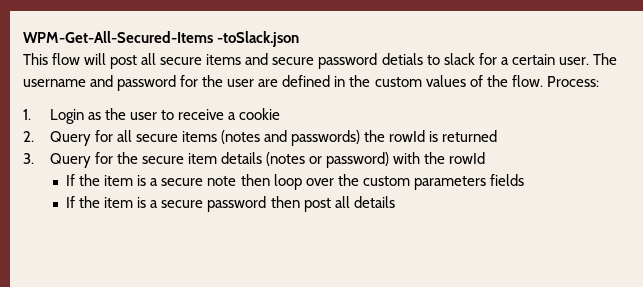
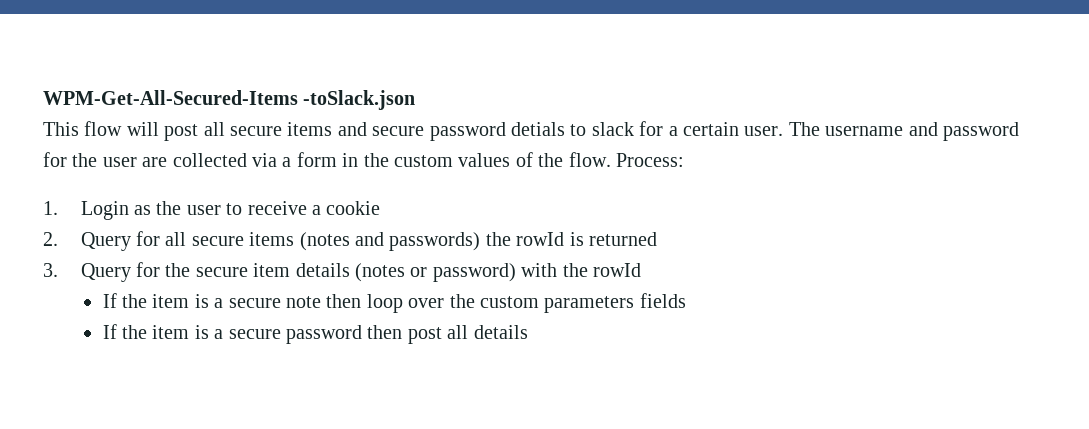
- The username and password for the user are defined in the custom values of the flow.
+ The username and password for the user are collected via a form in the custom values of the flow.

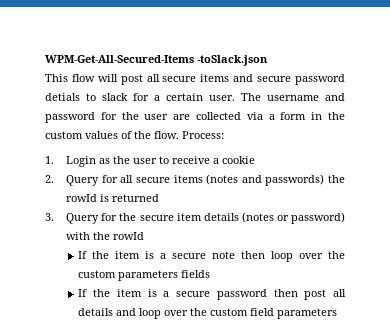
- If the item is a secure password then post all details
+ If the item is a secure password then post all details and loop over the custom field parameters

